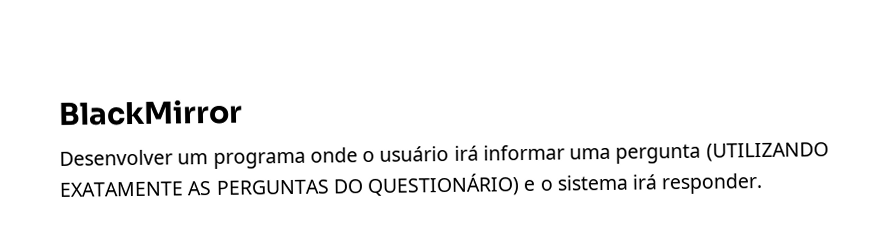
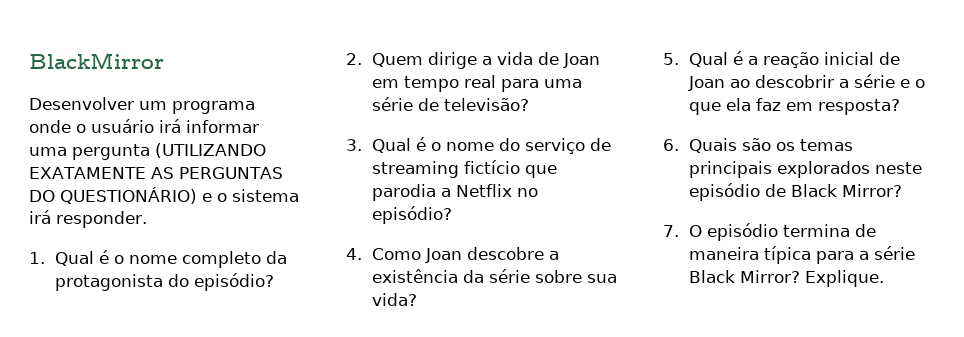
+ 1. Qual é o nome completo da protagonista do episódio?
+ 2. Quem dirige a vida de Joan em tempo real para uma série de televisão?
+ 3. Qual é o nome do serviço de streaming fictício que parodia a Netflix no episódio?
+ 4. Como Joan descobre a existência da série sobre sua vida?
+ 5. Qual é a reação inicial de Joan ao descobrir a série e o que ela faz em resposta?
+ 6. Quais são os temas principais explorados neste episódio de Black Mirror?
+ 7. O episódio termina de maneira típica para a série Black Mirror? Explique.

